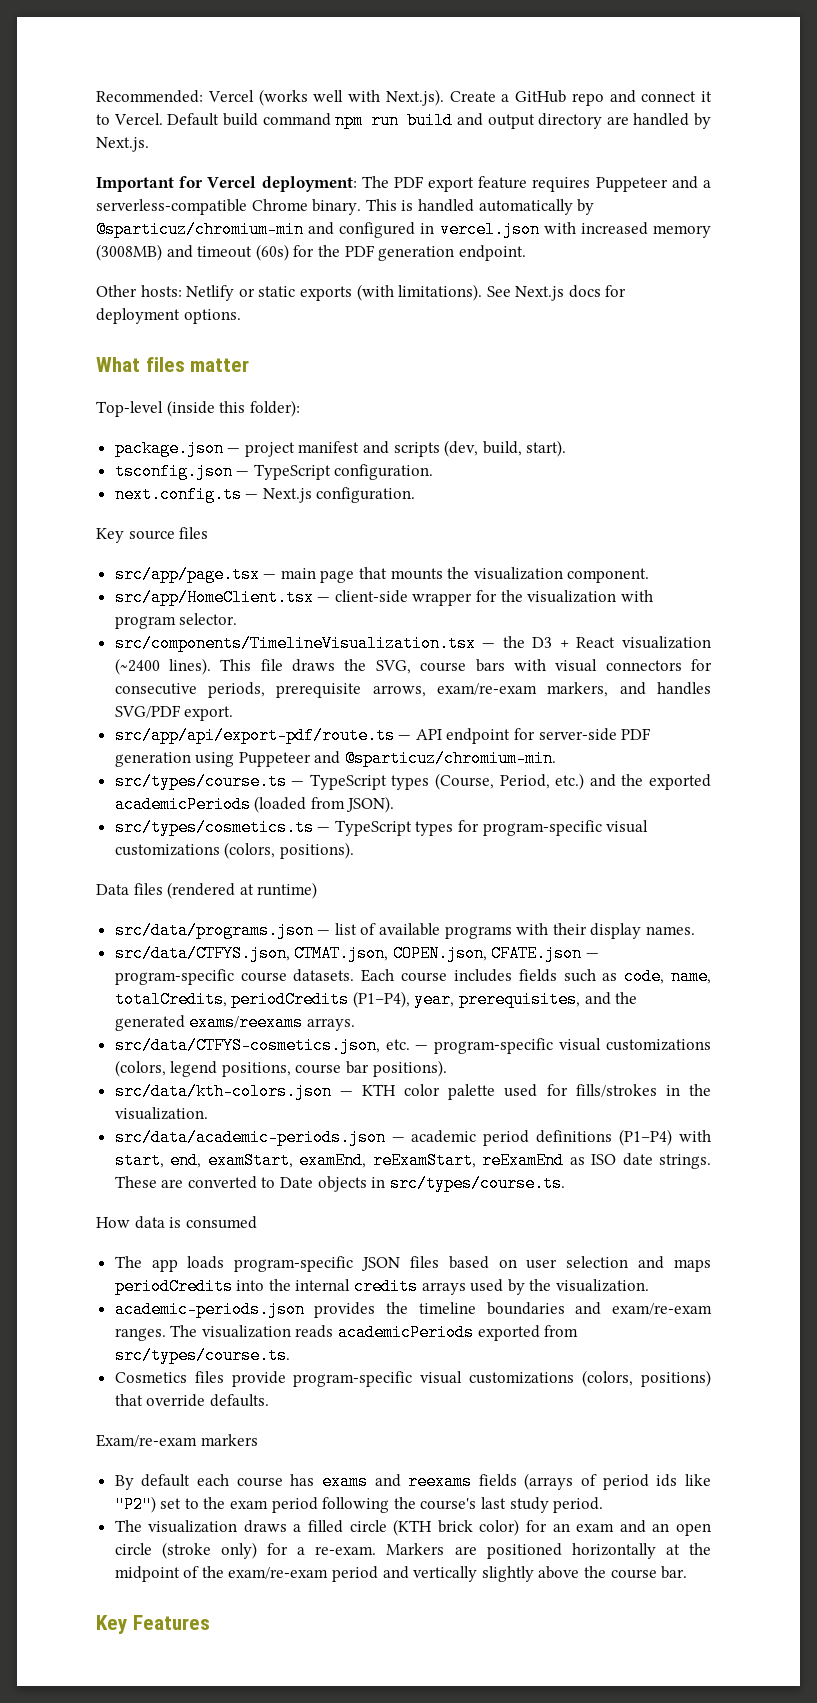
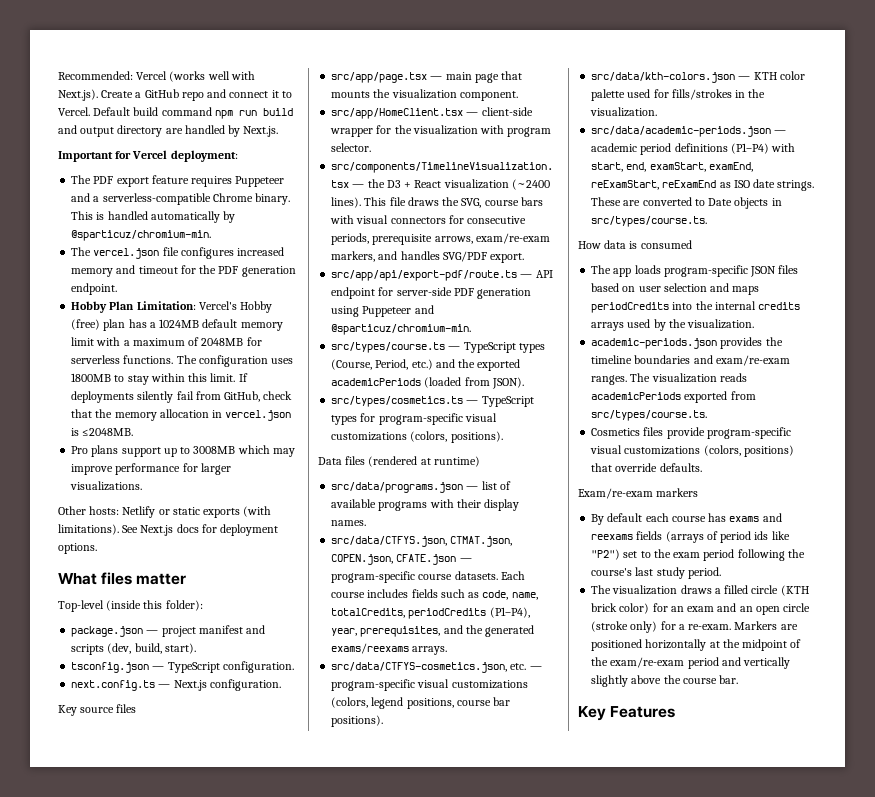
- Important for Vercel deployment: The PDF export feature requires Puppeteer and a serverless-compatible Chrome binary.
+ Important for Vercel deployment:
+ The PDF export feature requires Puppeteer and a serverless-compatible Chrome binary.
- This is handled automatically by @sparticuz/chromium-min and configured in vercel.json with increased memory (3008MB) and timeout (60s) for the PDF generation endpoint.
+ This is handled automatically by @sparticuz/chromium-min.
+ The vercel.json file configures increased memory and timeout for the PDF generation endpoint.
+ Hobby Plan Limitation: Vercel's Hobby (free) plan has a 1024MB default memory limit with a maximum of 2048MB for serverless functions. The configuration uses 1800MB to stay within this limit. If deployments silently fail from GitHub, check that the memory allocation in vercel.json is ≤2048MB.
+ Pro plans support up to 3008MB which may improve performance for larger visualizations.

